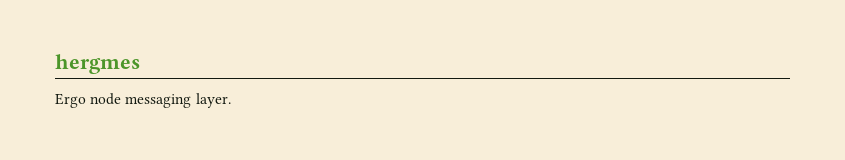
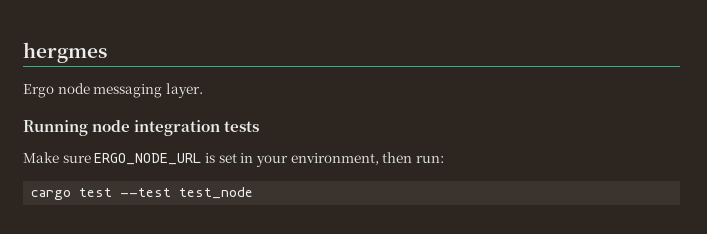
+ Running node integration tests
+ Make sure ERGO_NODE_URL is set in your environment, then run:
+ cargo test --test test_node

